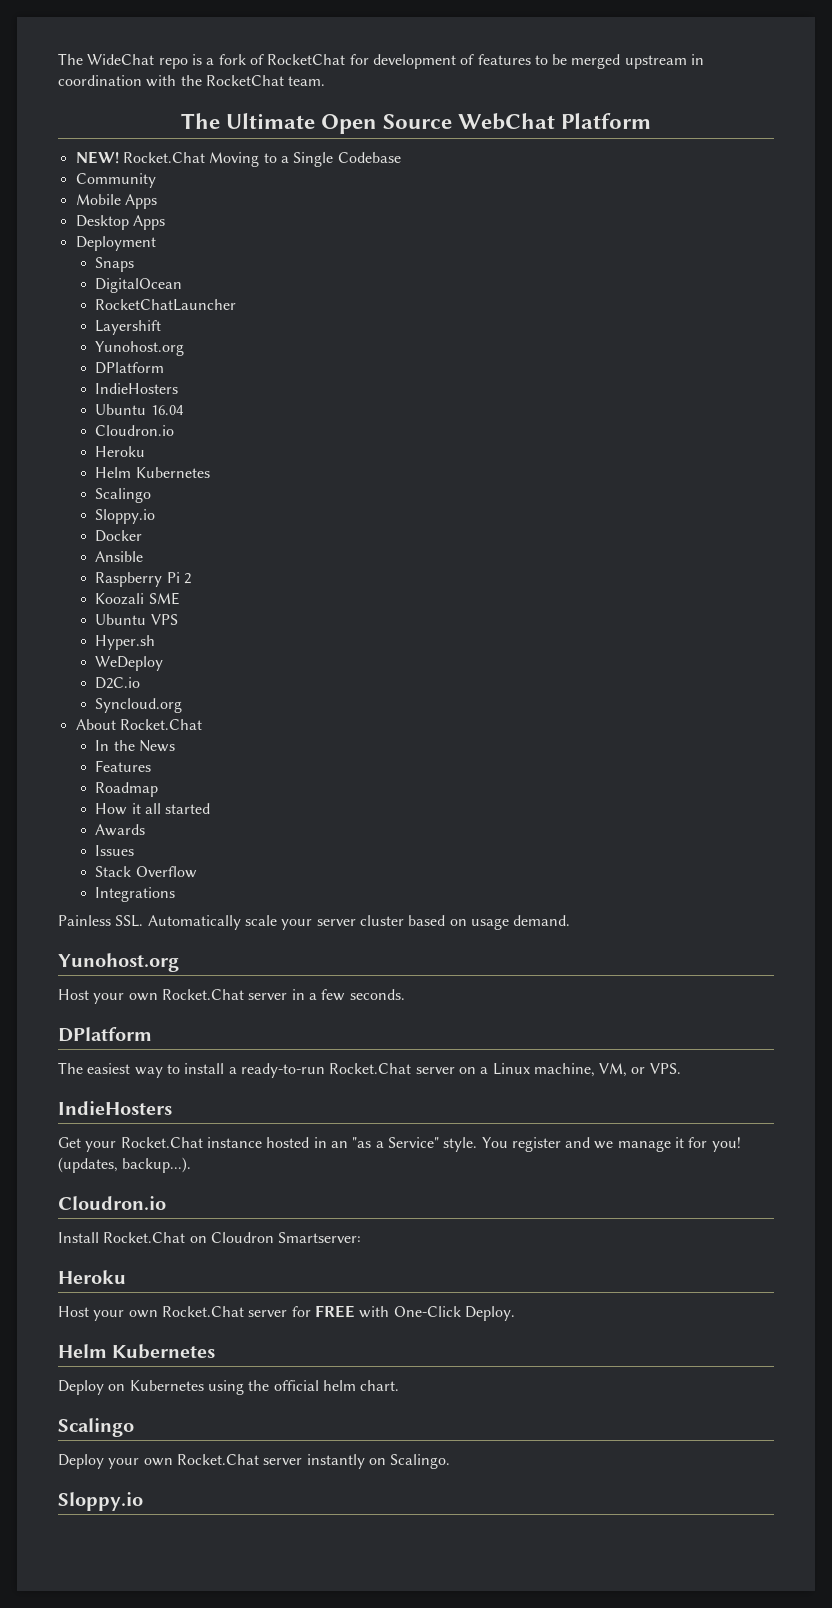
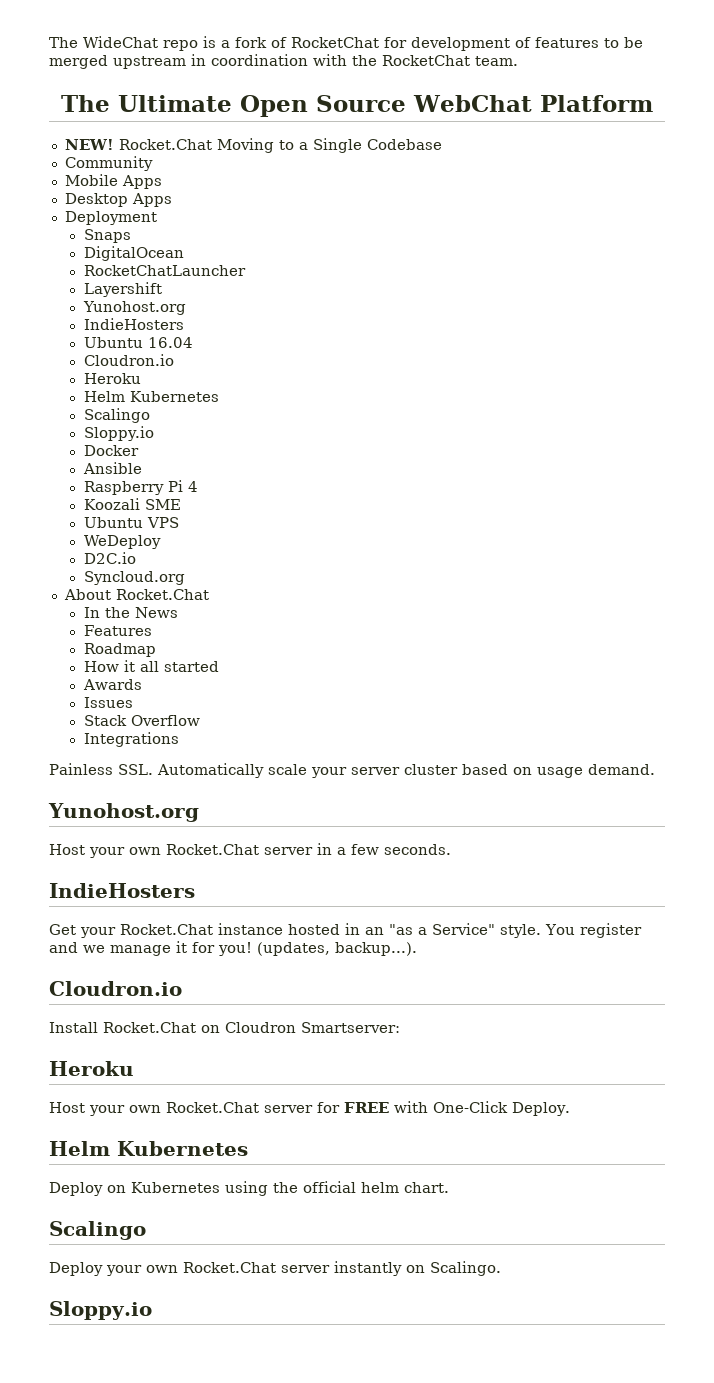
  Layershift
  Yunohost.org
- DPlatform
- Raspberry Pi 2
+ Raspberry Pi 4
- Hyper.sh
  Host your own Rocket.Chat server in a few seconds.
- DPlatform
- The easiest way to install a ready-to-run Rocket.Chat server on a Linux machine, VM, or VPS.

